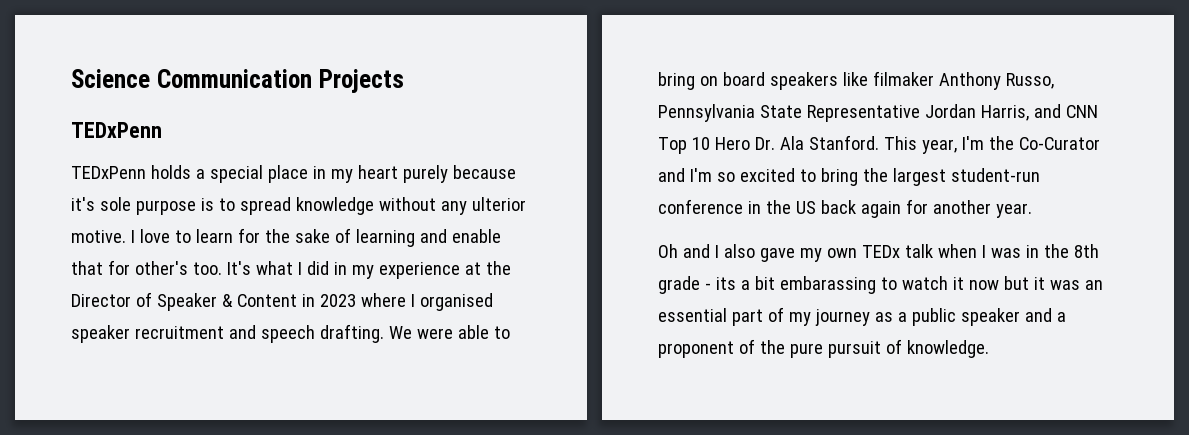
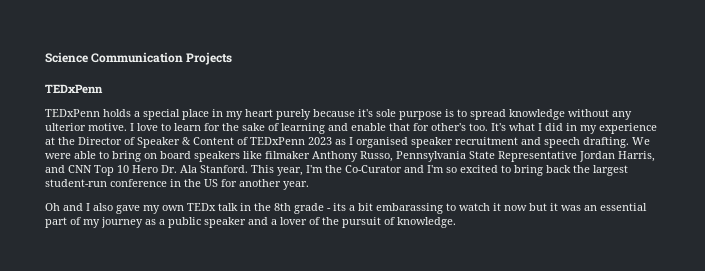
- It's what I did in my experience at the Director of Speaker & Content in 2023 where I organised speaker recruitment and speech drafting.
+ It's what I did in my experience at the Director of Speaker & Content of TEDxPenn 2023 as I organised speaker recruitment and speech drafting.
- This year, I'm the Co-Curator and I'm so excited to bring the largest student-run conference in the US back again for another year.
+ This year, I'm the Co-Curator and I'm so excited to bring back the largest student-run conference in the US for another year.
- Oh and I also gave my own TEDx talk when I was in the 8th grade - its a bit embarassing to watch it now but it was an essential part of my journey as a public speaker and a proponent of the pure pursuit of knowledge.
+ Oh and I also gave my own TEDx talk in the 8th grade - its a bit embarassing to watch it now but it was an essential part of my journey as a public speaker and a lover of the pursuit of knowledge.

